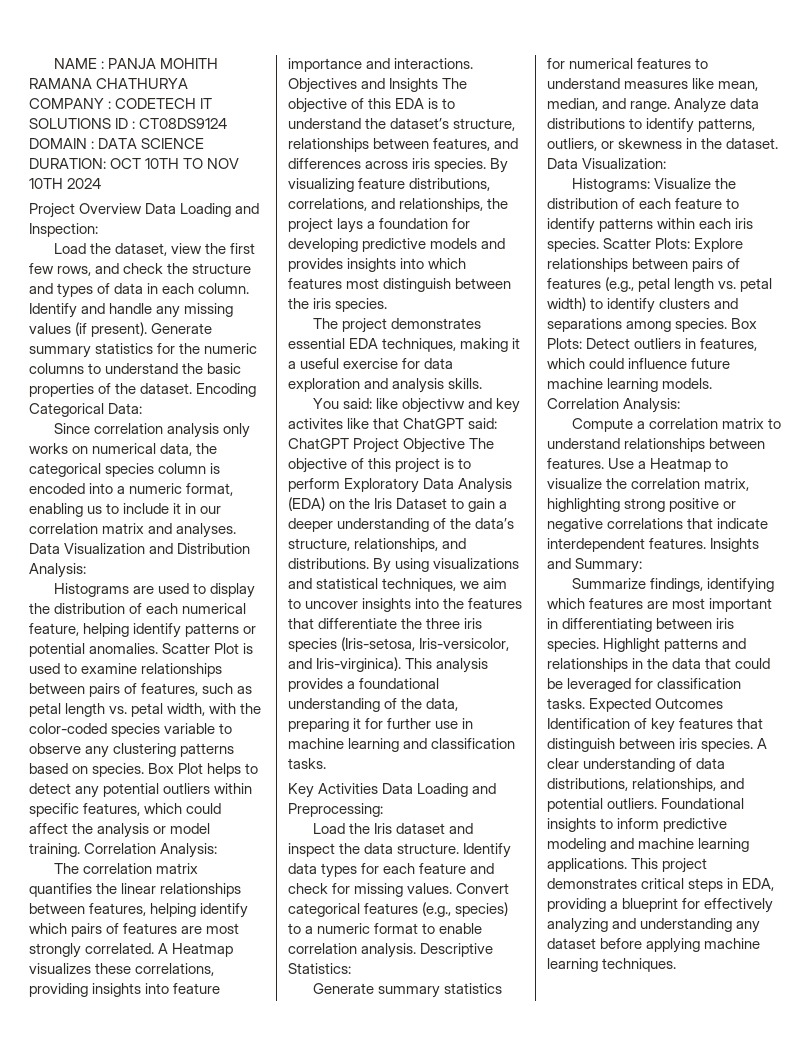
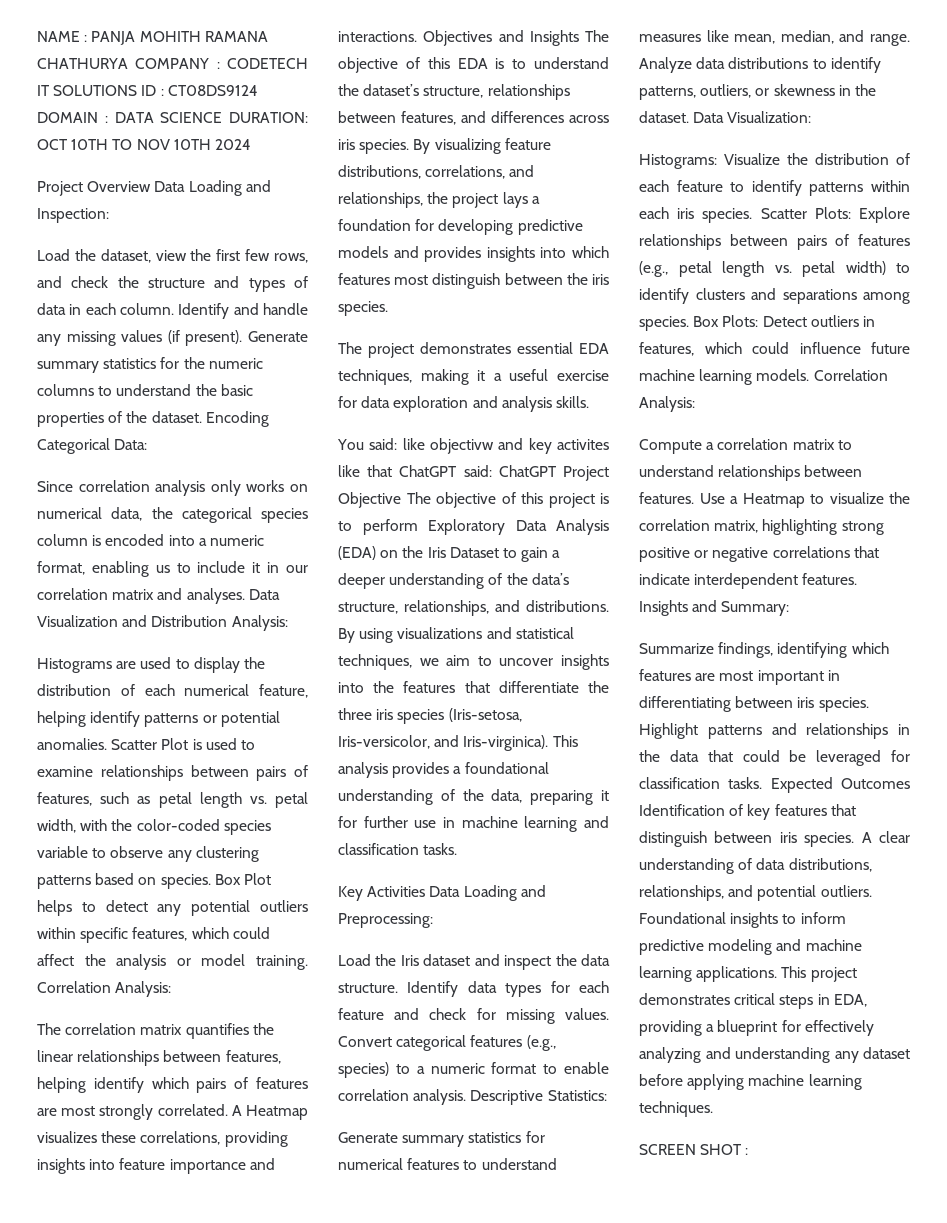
+ SCREEN SHOT :

